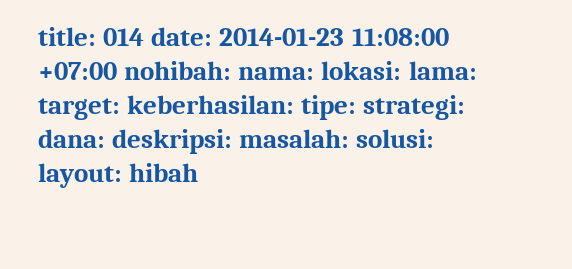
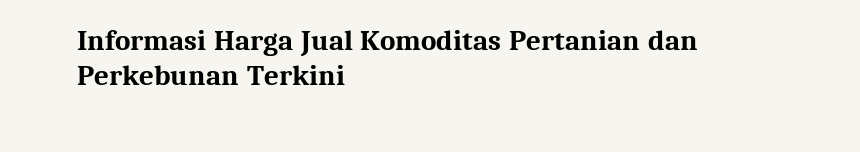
- title: 014 date: 2014-01-23 11:08:00 +07:00 nohibah: nama: lokasi: lama: target: keberhasilan: tipe: strategi: dana: deskripsi: masalah: solusi: layout: hibah
+ Informasi Harga Jual Komoditas Pertanian dan Perkebunan Terkini

